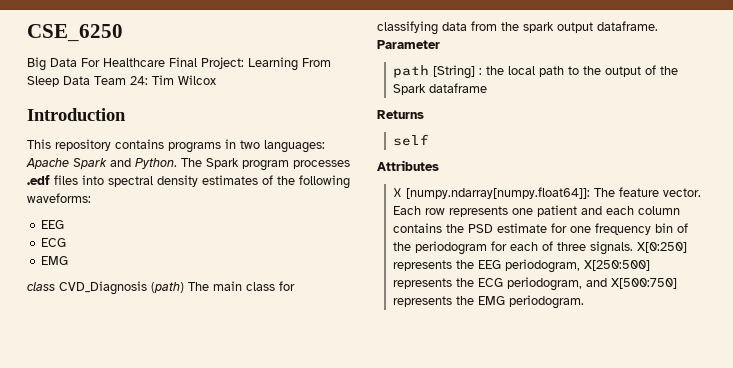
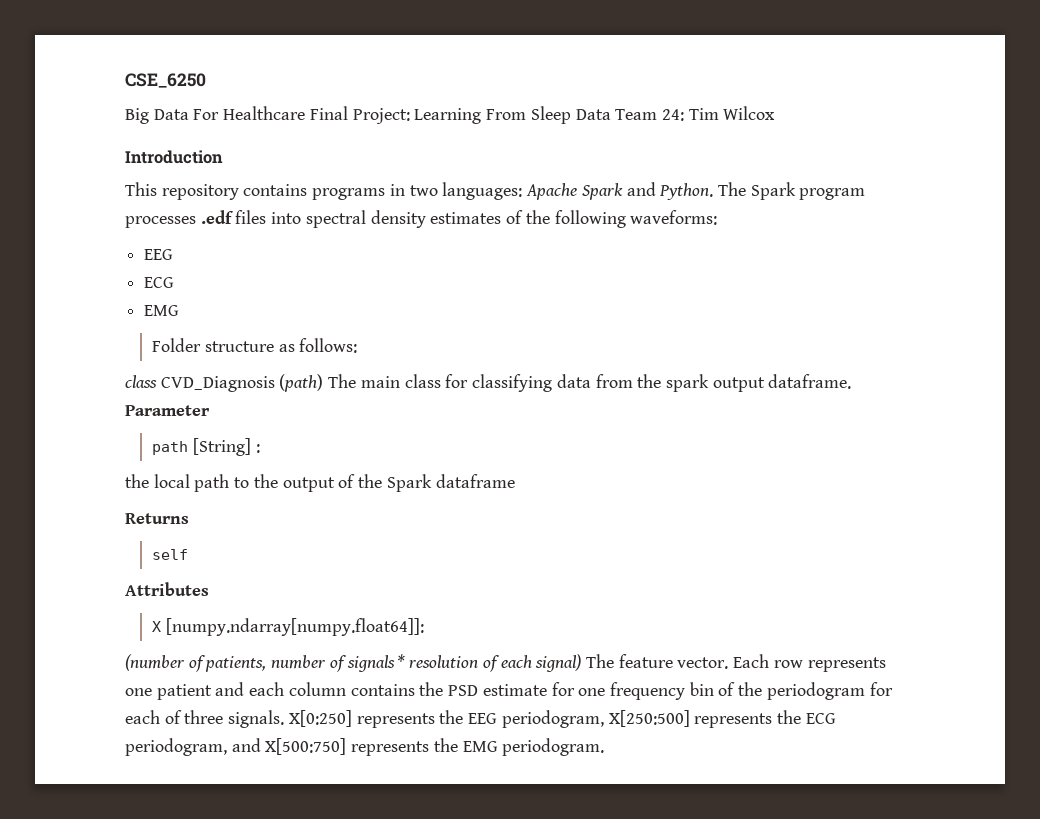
+ Folder structure as follows:
- path [String] : the local path to the output of the Spark dataframe
+ path [String] :
+ the local path to the output of the Spark dataframe
- X [numpy.ndarray[numpy.float64]]: The feature vector.
+ X [numpy.ndarray[numpy.float64]]:
+ (number of patients, number of signals * resolution of each signal) The feature vector.

